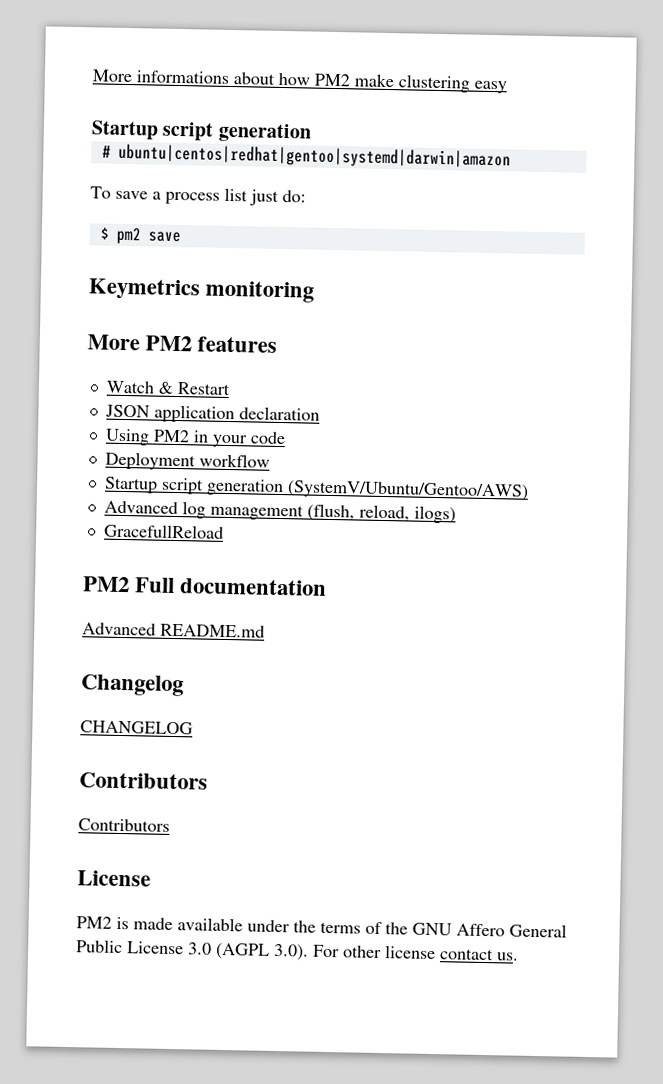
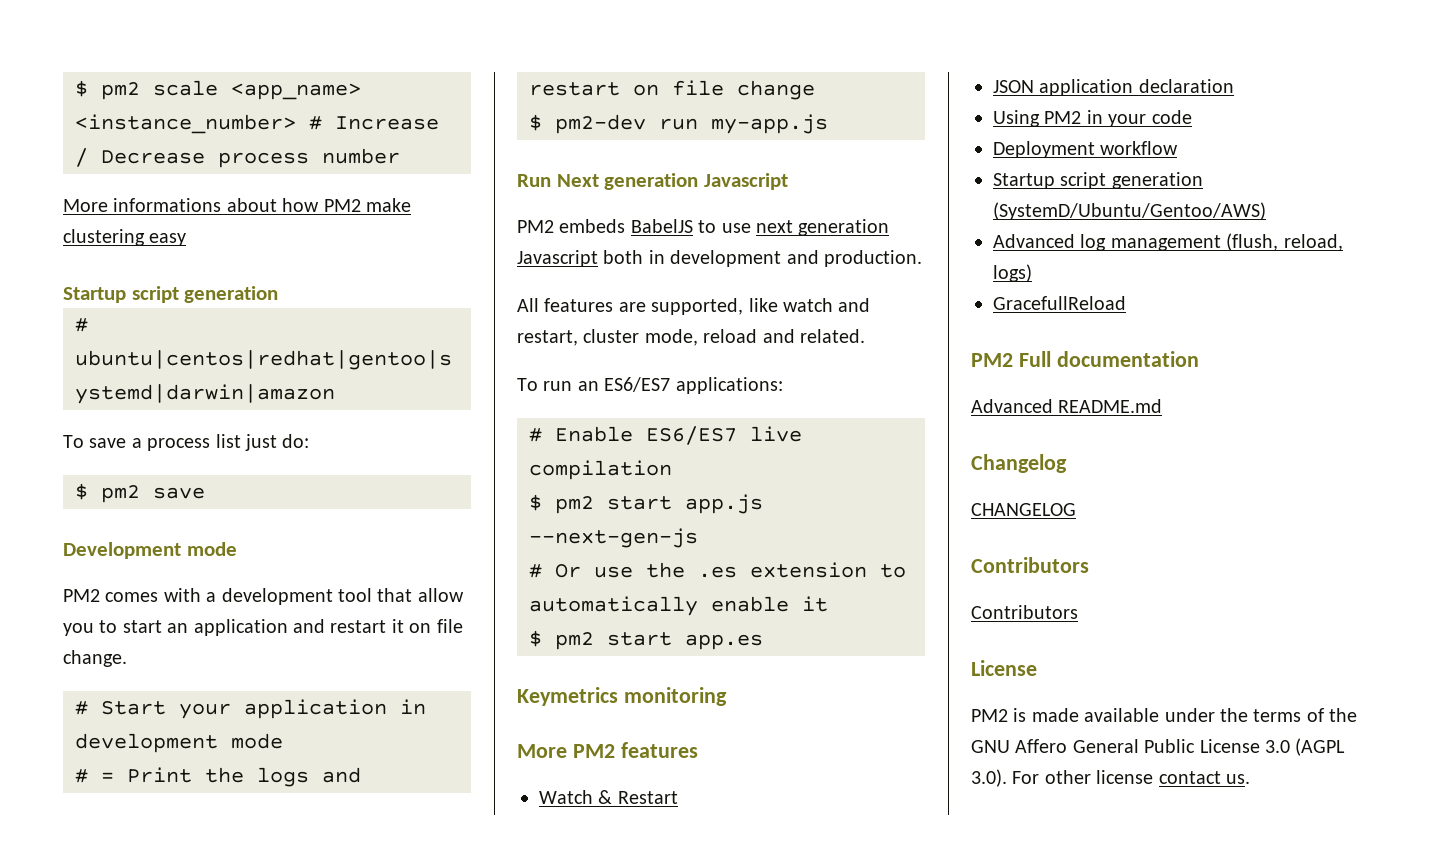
+ $ pm2 scale <app_name> <instance_number> # Increase / Decrease process number
+ Development mode
+ PM2 comes with a development tool that allow you to start an application and restart it on file change.
+ # Start your application in development mode
+ # = Print the logs and restart on file change
+ $ pm2-dev run my-app.js
+ Run Next generation Javascript
+ PM2 embeds BabelJS to use next generation Javascript both in development and production.
+ All features are supported, like watch and restart, cluster mode, reload and related.
+ To run an ES6/ES7 applications:
+ # Enable ES6/ES7 live compilation
+ $ pm2 start app.js --next-gen-js
+ # Or use the .es extension to automatically enable it
+ $ pm2 start app.es
- Startup script generation (SystemV/Ubuntu/Gentoo/AWS)
+ Startup script generation (SystemD/Ubuntu/Gentoo/AWS)
- Advanced log management (flush, reload, ilogs)
+ Advanced log management (flush, reload, logs)

